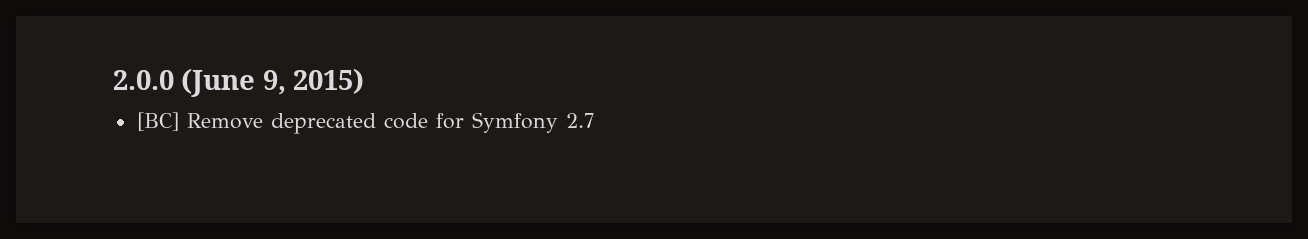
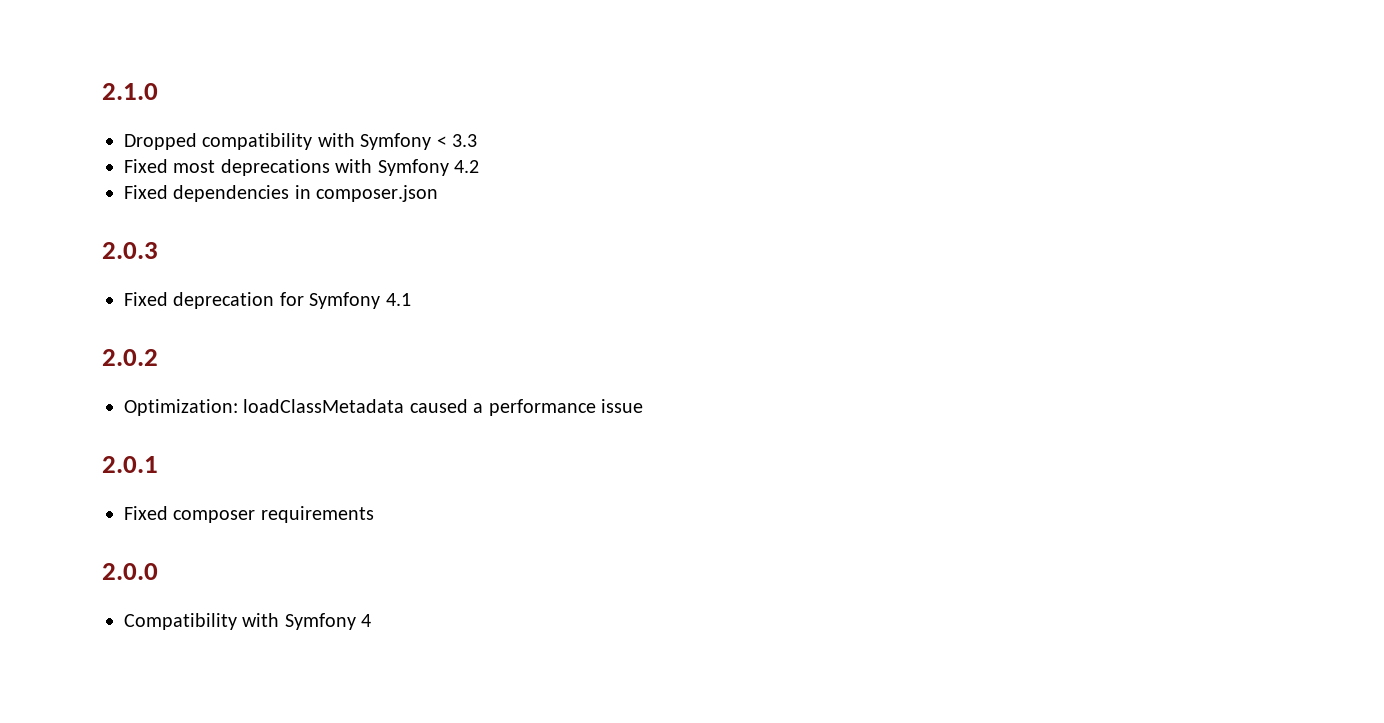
- 2.0.0 (June 9, 2015)
- [BC] Remove deprecated code for Symfony 2.7
+ 2.1.0
+ Dropped compatibility with Symfony < 3.3
+ Fixed most deprecations with Symfony 4.2
+ Fixed dependencies in composer.json
+ 2.0.3
+ Fixed deprecation for Symfony 4.1
+ 2.0.2
+ Optimization: loadClassMetadata caused a performance issue
+ 2.0.1
+ Fixed composer requirements
+ 2.0.0
+ Compatibility with Symfony 4

